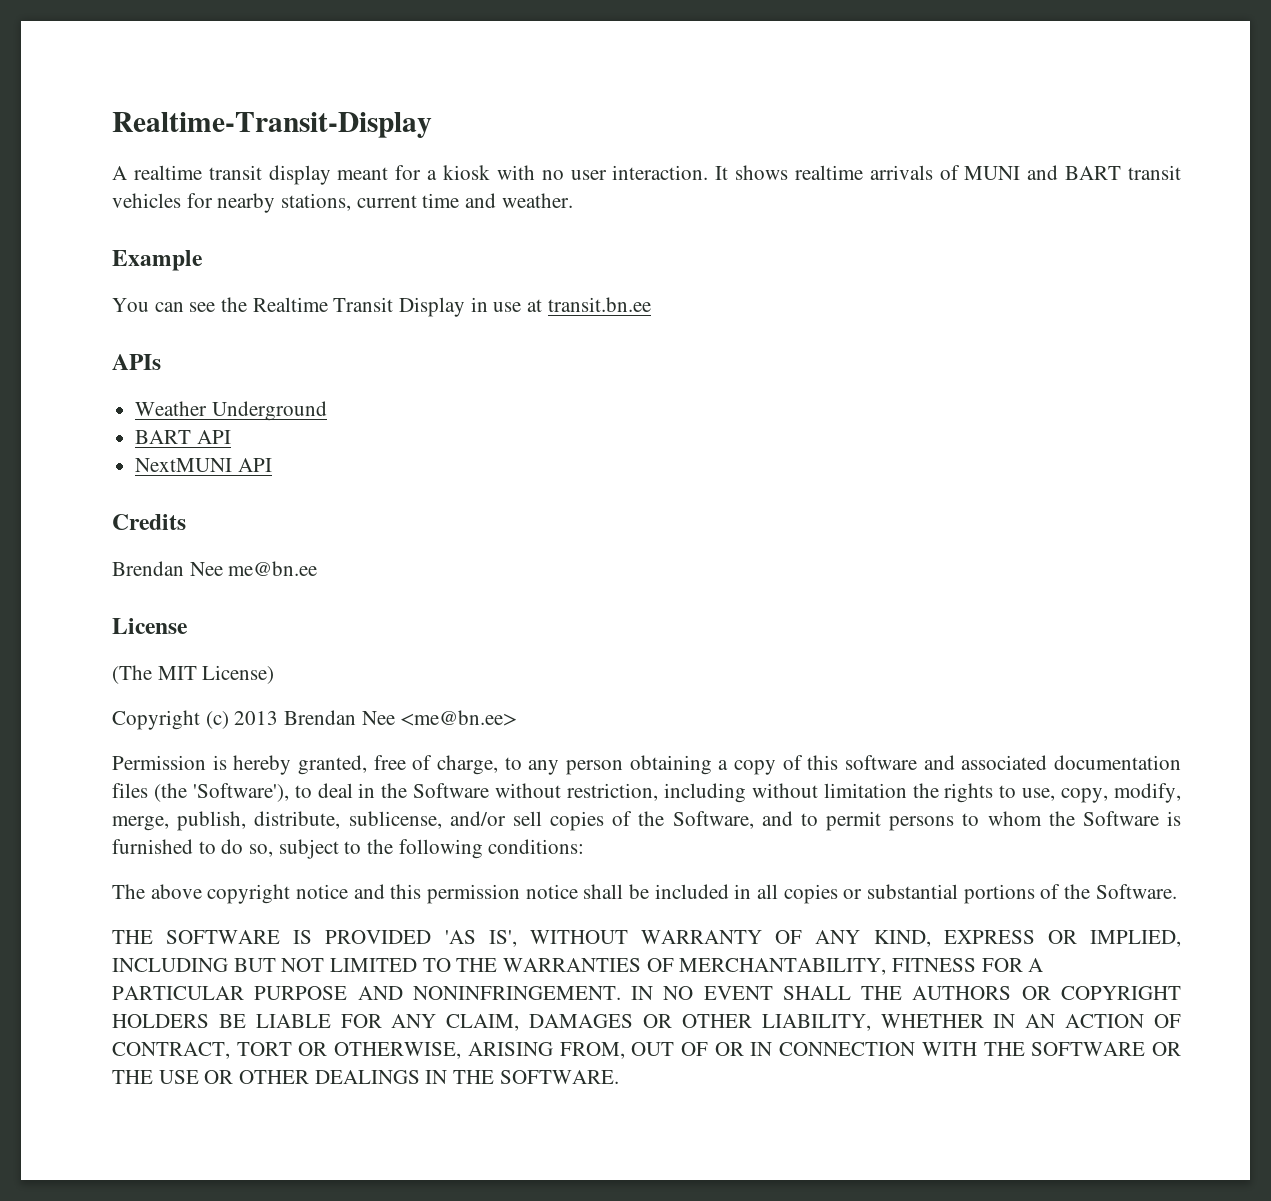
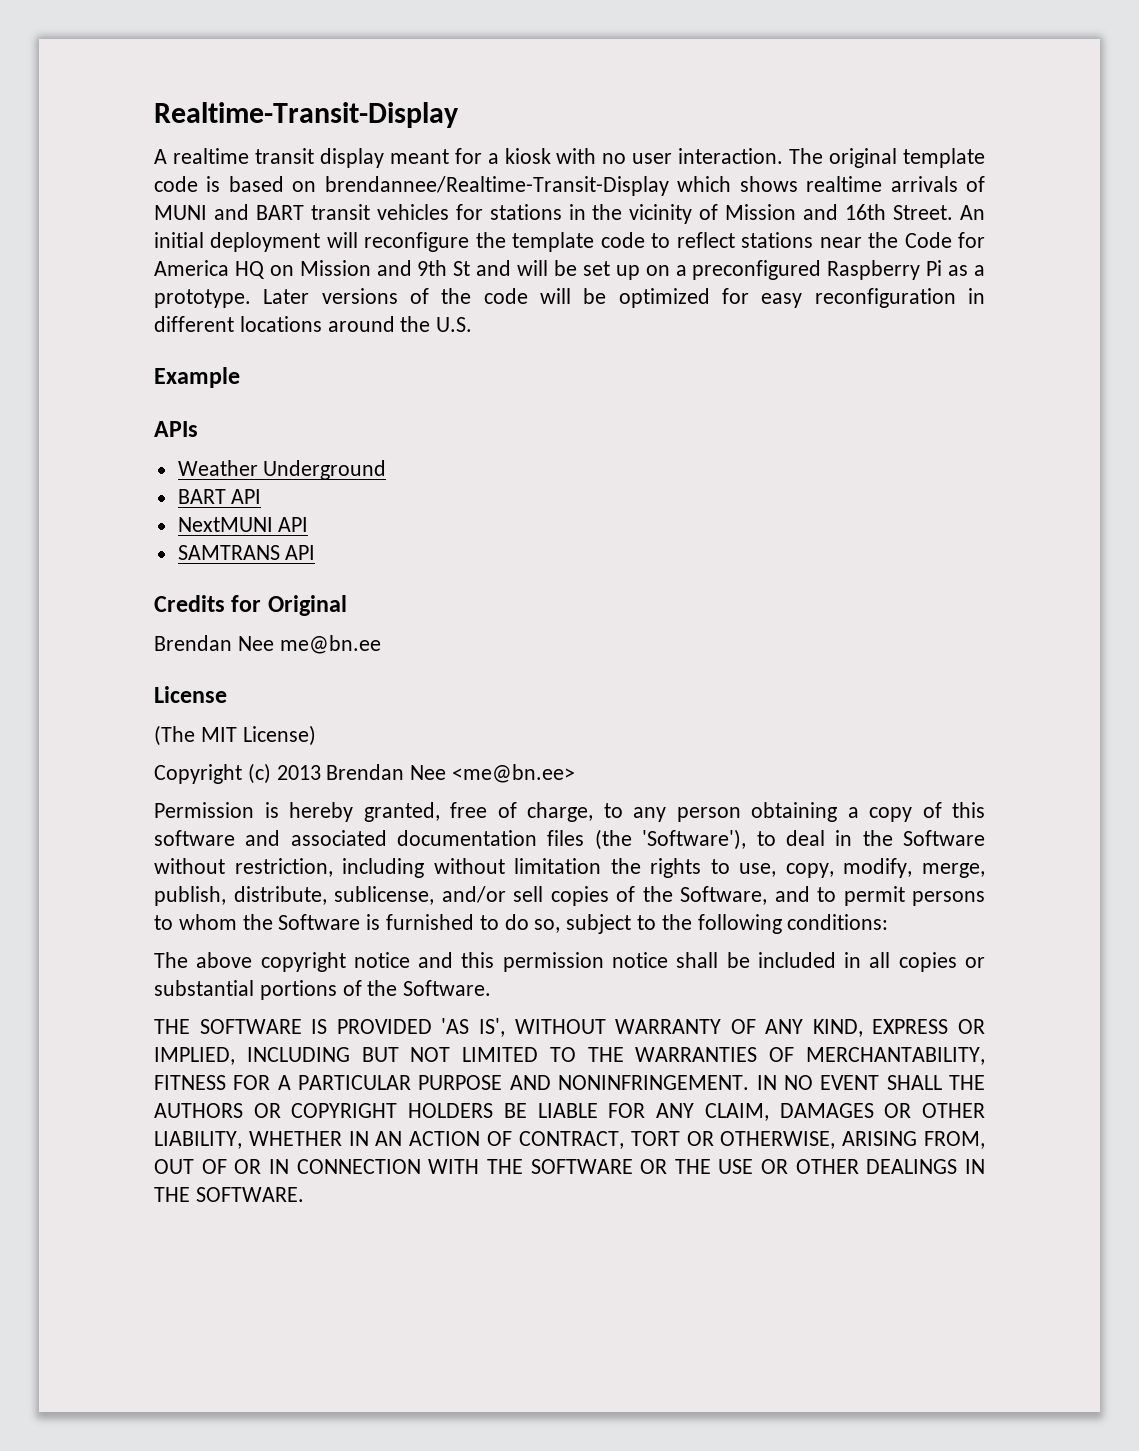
- It shows realtime arrivals of MUNI and BART transit vehicles for nearby stations, current time and weather.
+ The original template code is based on brendannee/Realtime-Transit-Display which shows realtime arrivals of MUNI and BART transit vehicles for stations in the vicinity of Mission and 16th Street. An initial deployment will reconfigure the template code to reflect stations near the Code for America HQ on Mission and 9th St and will be set up on a preconfigured Raspberry Pi as a prototype. Later versions of the code will be optimized for easy reconfiguration in different locations around the U.S.
  Example
- You can see the Realtime Transit Display in use at transit.bn.ee
+ SAMTRANS API
- Credits
+ Credits for Original

